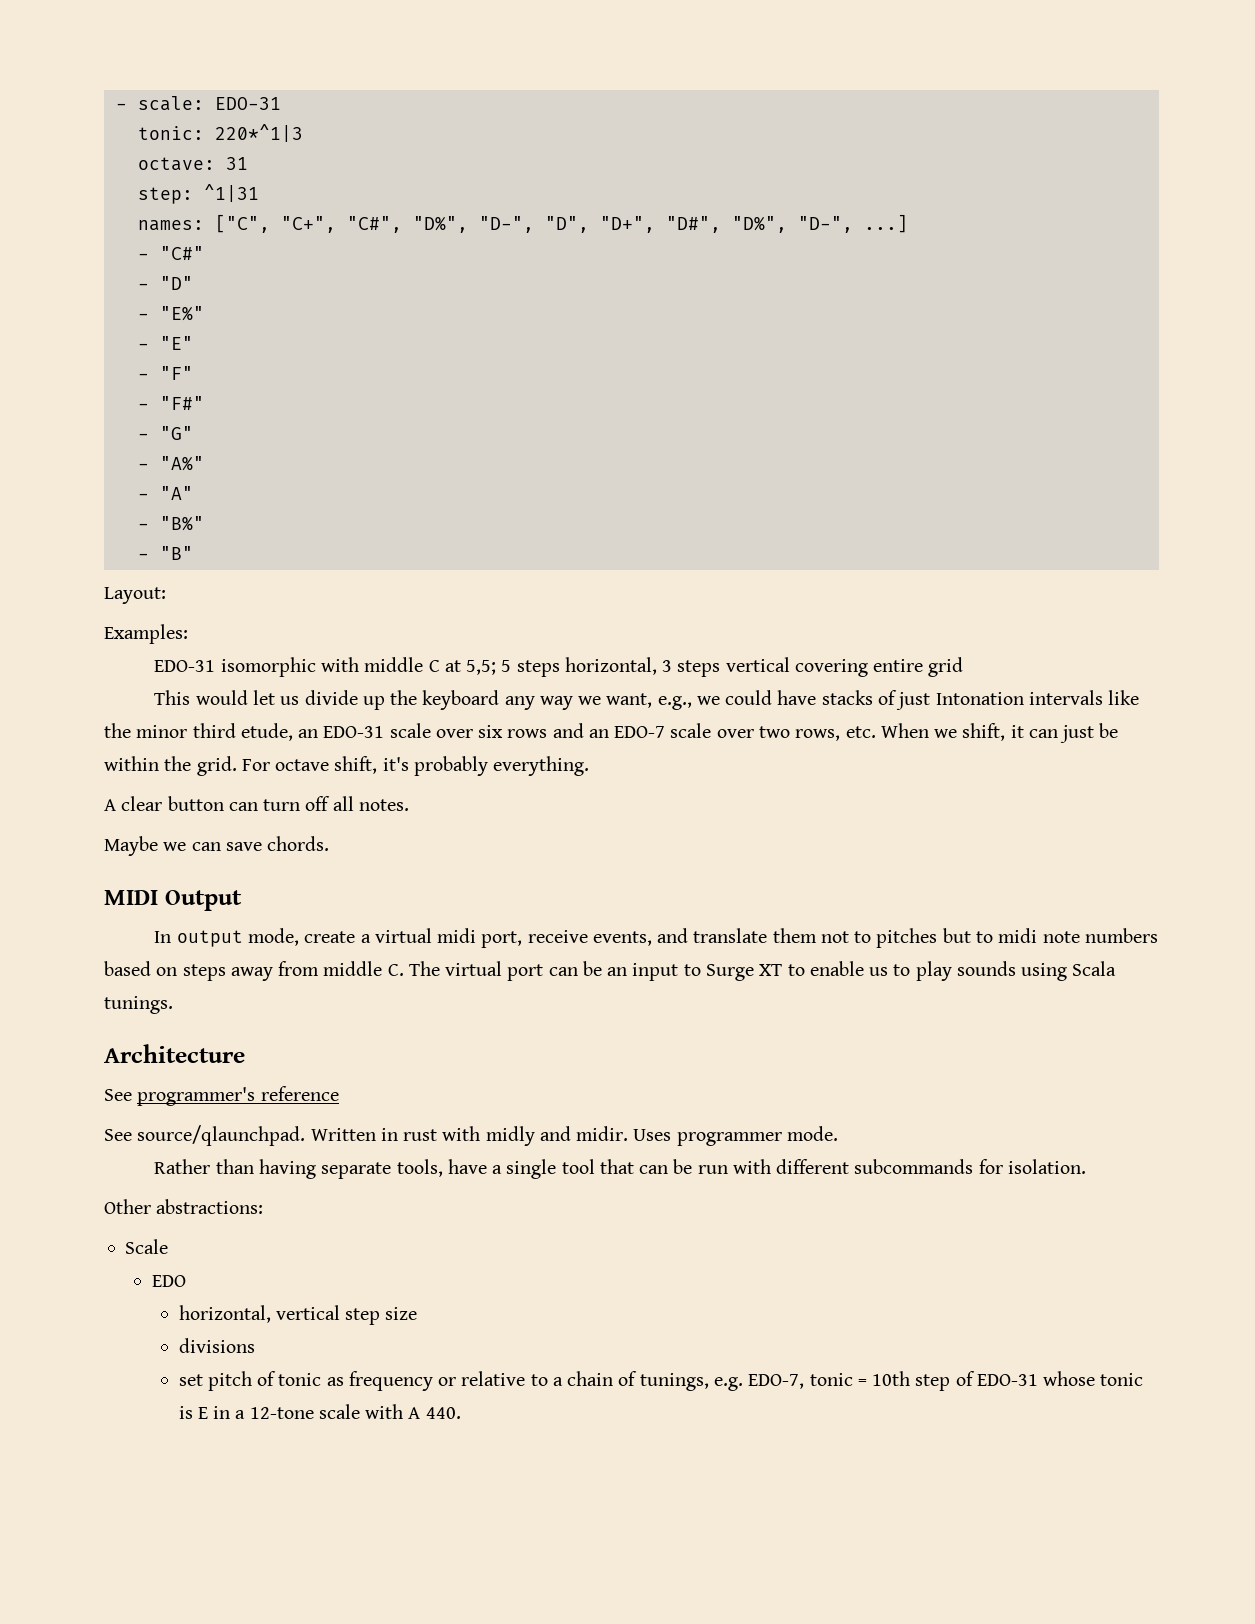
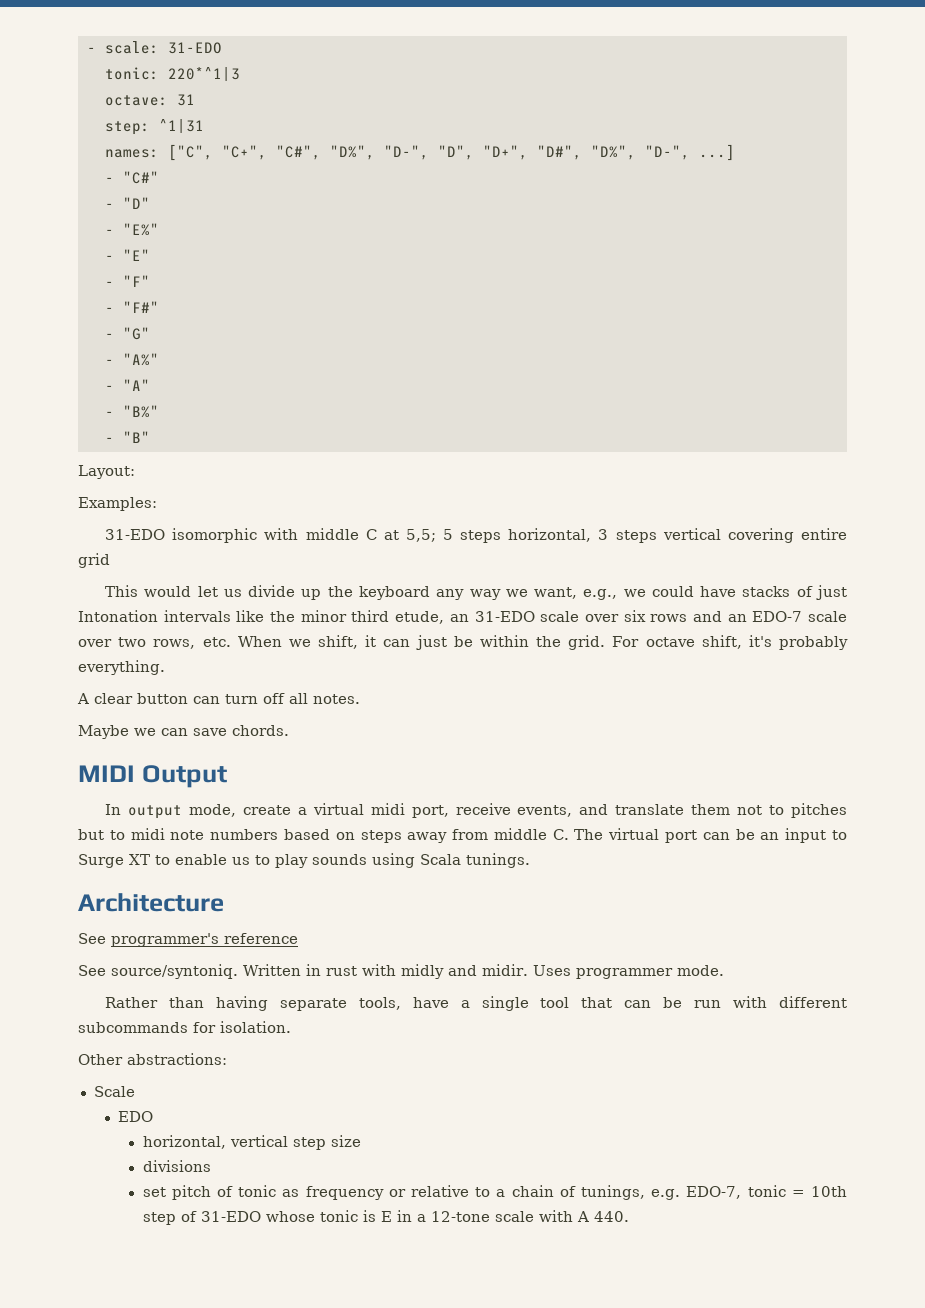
- - scale: EDO-31
+ - scale: 31-EDO
- EDO-31 isomorphic with middle C at 5,5; 5 steps horizontal, 3 steps vertical covering entire grid
+ 31-EDO isomorphic with middle C at 5,5; 5 steps horizontal, 3 steps vertical covering entire grid
- This would let us divide up the keyboard any way we want, e.g., we could have stacks of just Intonation intervals like the minor third etude, an EDO-31 scale over six rows and an EDO-7 scale over two rows, etc. When we shift, it can just be within the grid.
+ This would let us divide up the keyboard any way we want, e.g., we could have stacks of just Intonation intervals like the minor third etude, an 31-EDO scale over six rows and an EDO-7 scale over two rows, etc. When we shift, it can just be within the grid.
- See source/qlaunchpad.
+ See source/syntoniq.
- set pitch of tonic as frequency or relative to a chain of tunings, e.g. EDO-7, tonic = 10th step of EDO-31 whose tonic is E in a 12-tone scale with A 440.
+ set pitch of tonic as frequency or relative to a chain of tunings, e.g. EDO-7, tonic = 10th step of 31-EDO whose tonic is E in a 12-tone scale with A 440.

